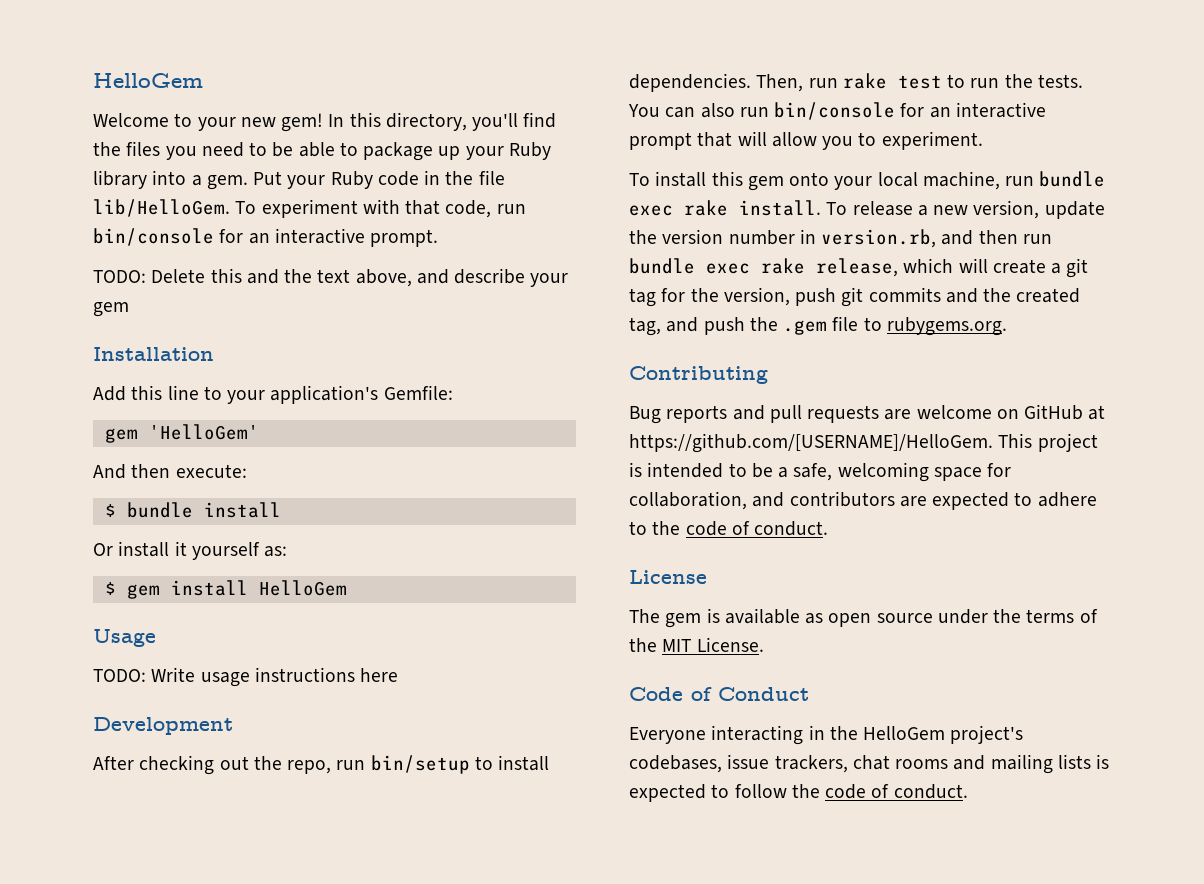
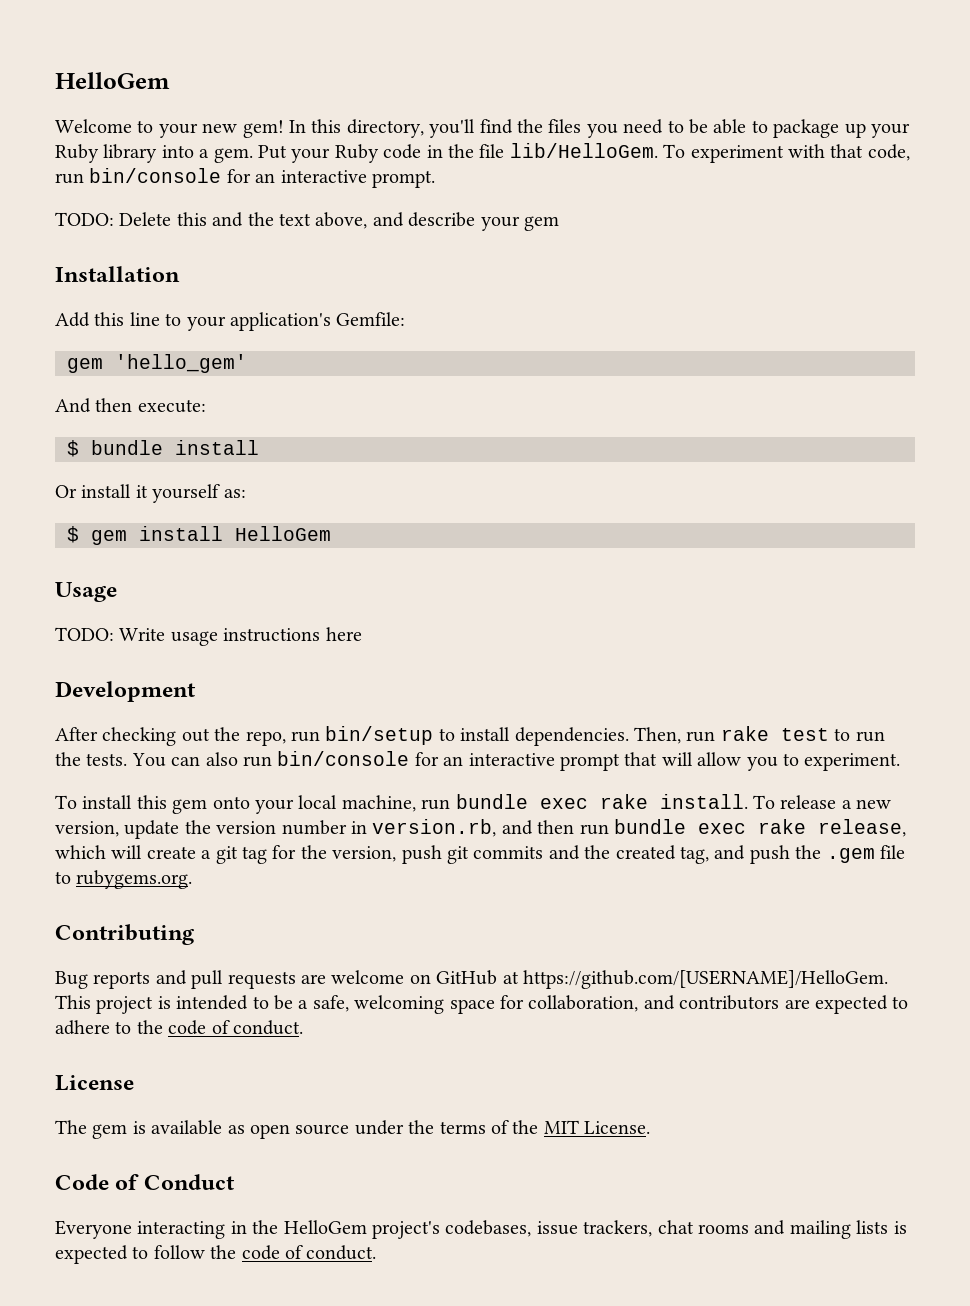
- gem 'HelloGem'
+ gem 'hello_gem'

